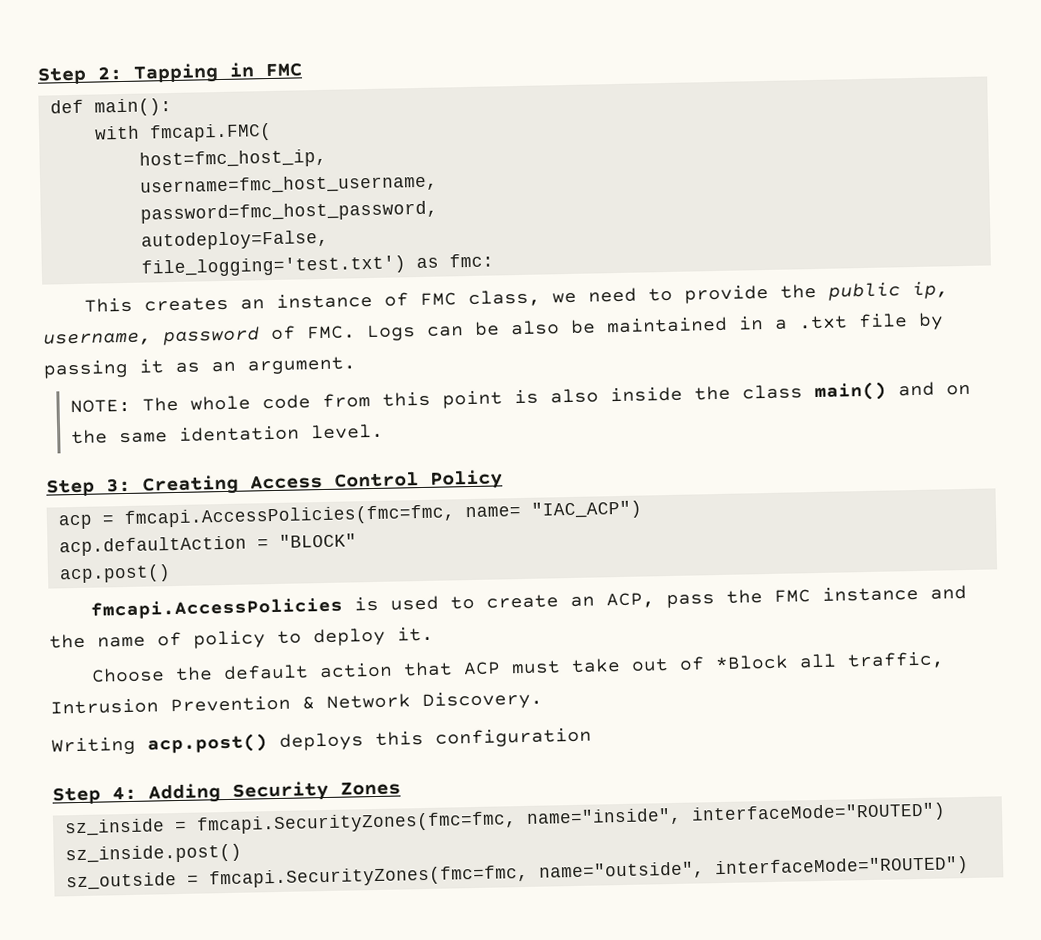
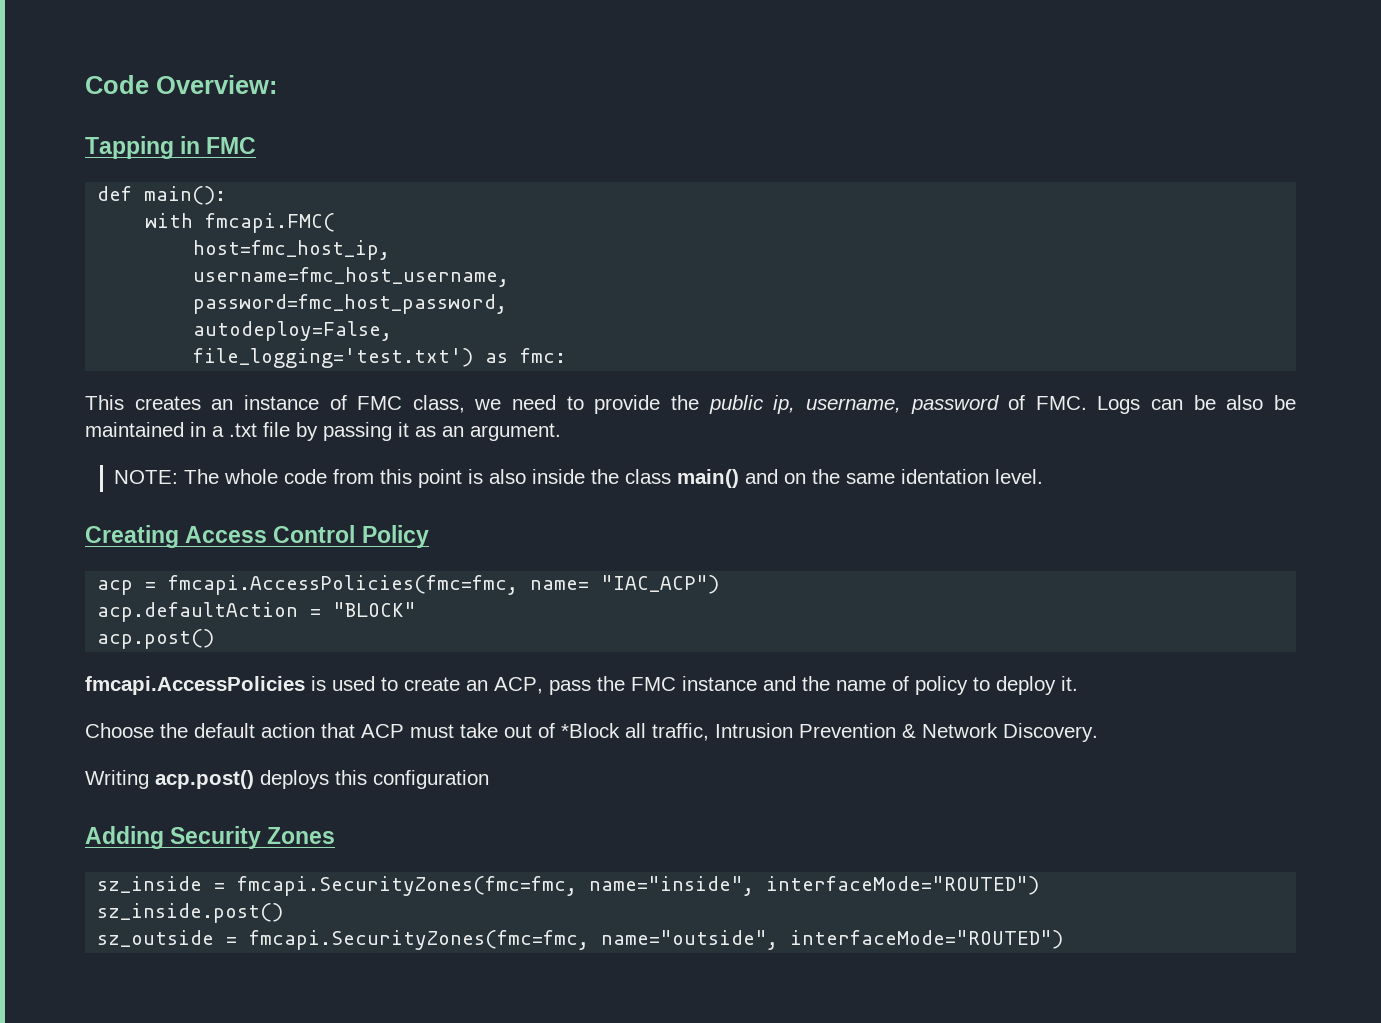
- Step 2: Tapping in FMC
+ Code Overview:
+ Tapping in FMC
- Step 3: Creating Access Control Policy
+ Creating Access Control Policy
- Step 4: Adding Security Zones
+ Adding Security Zones

